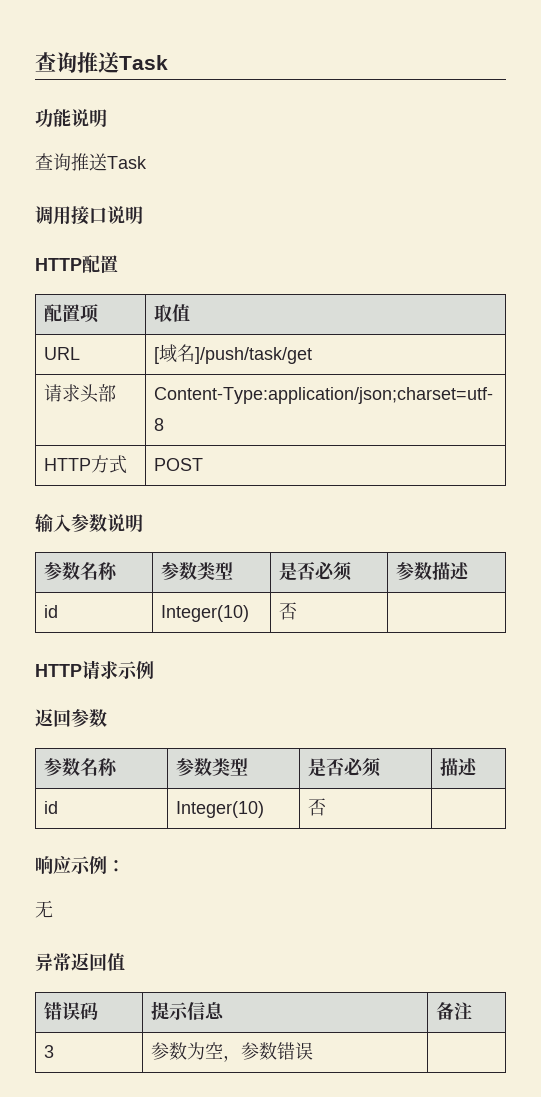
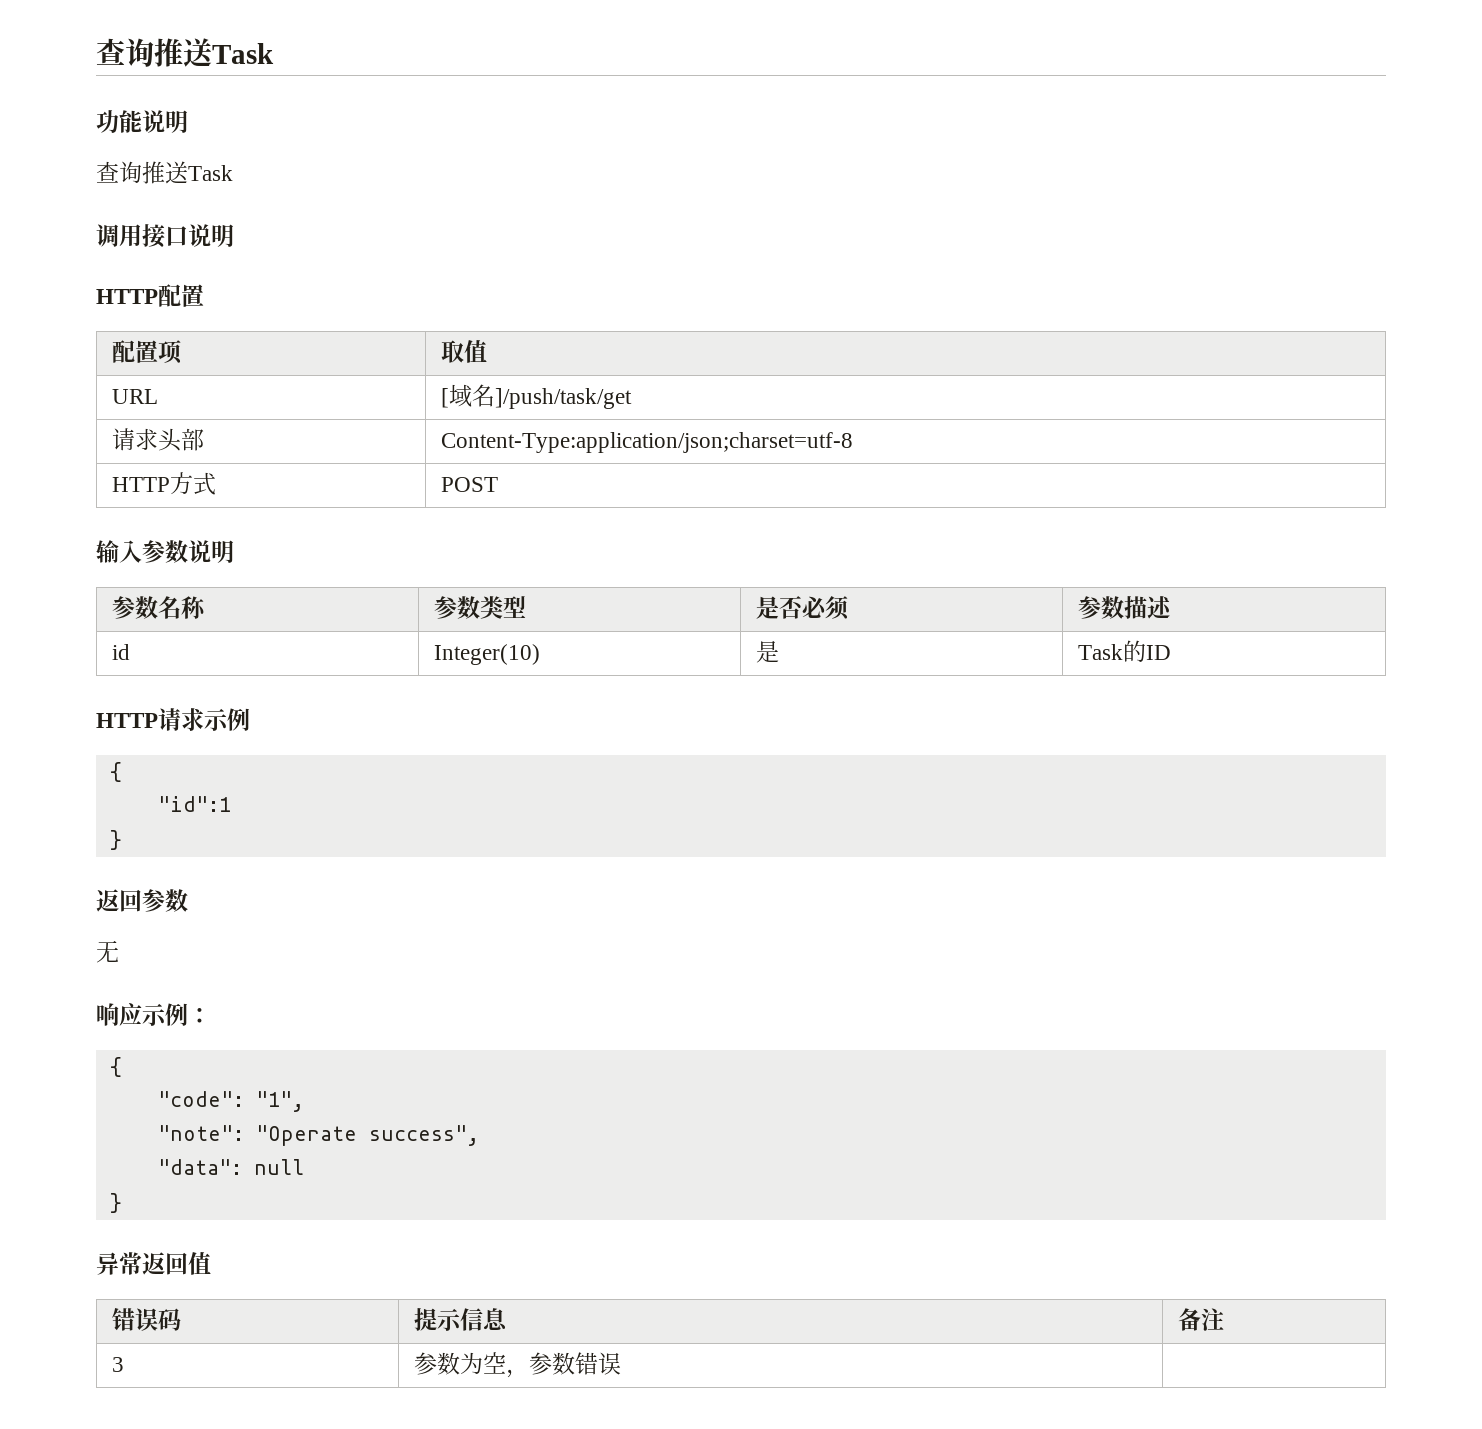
  参数名称 | 参数类型 | 是否必须 | 参数描述
- id | Integer(10) | 否 |
+ id | Integer(10) | 是 | Task的ID
  HTTP请求示例
+ {
+ "id":1
+ }
- 参数名称 | 参数类型 | 是否必须 | 描述
- id | Integer(10) | 否 |
+ 无
  响应示例：
- 无
+ {
+ "code": "1",
+ "note": "Operate success",
+ "data": null
+ }

